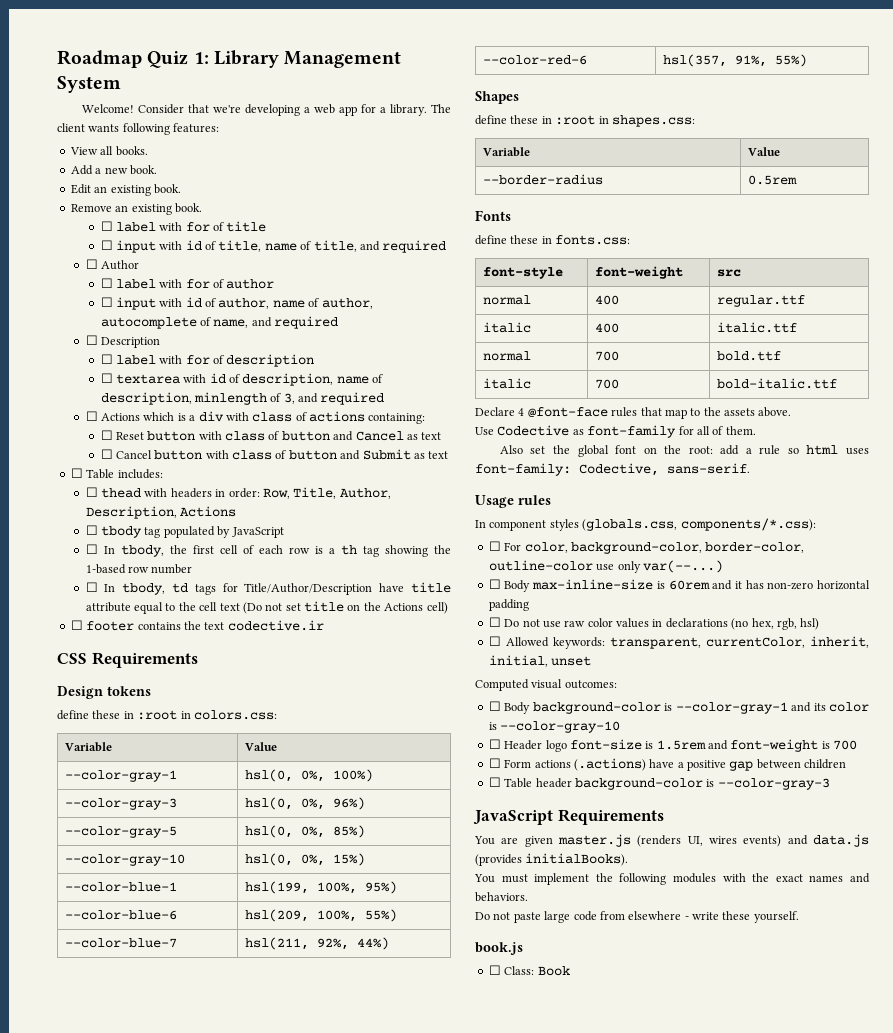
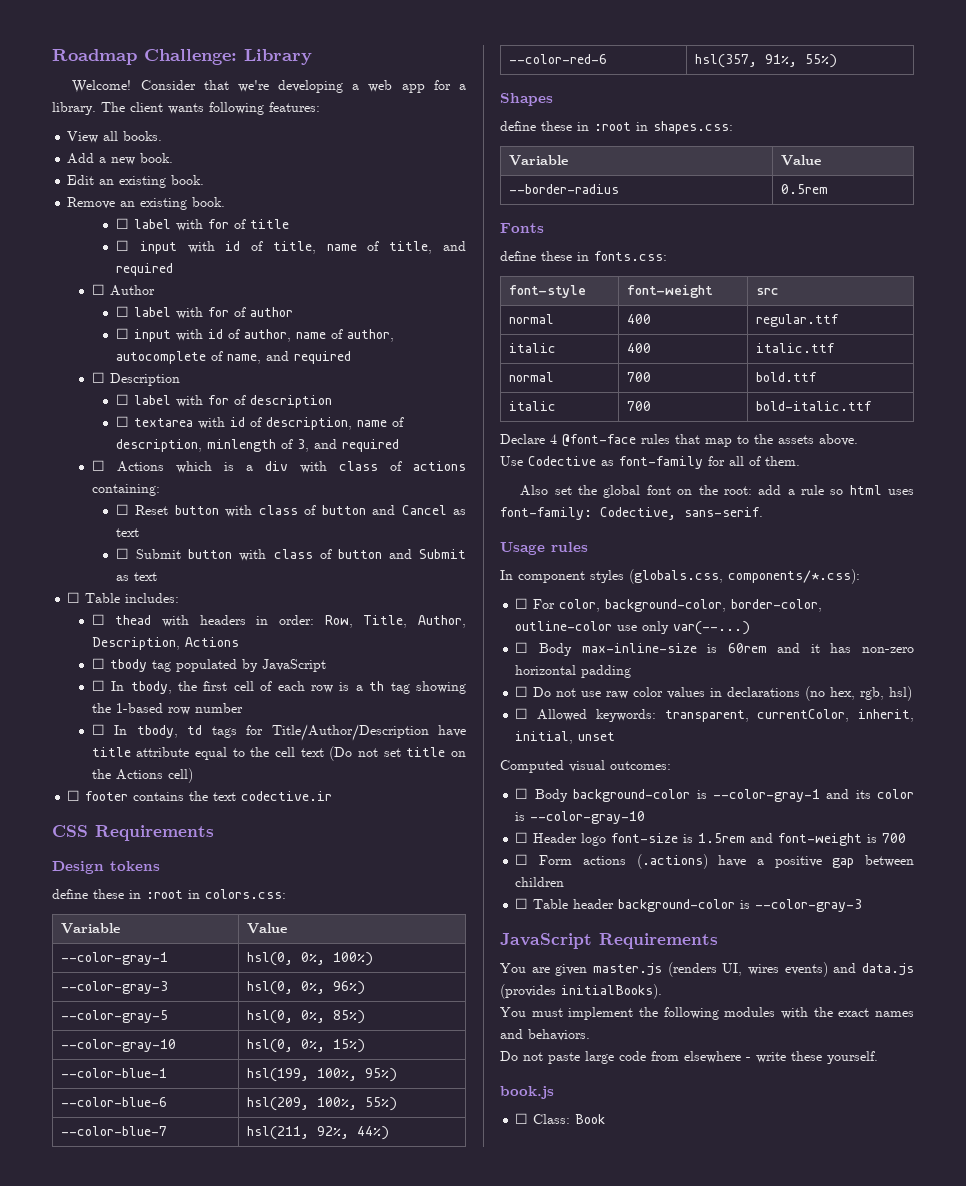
- Roadmap Quiz 1: Library Management System
+ Roadmap Challenge: Library
- ☐ Cancel button with class of button and Submit as text
+ ☐ Submit button with class of button and Submit as text

